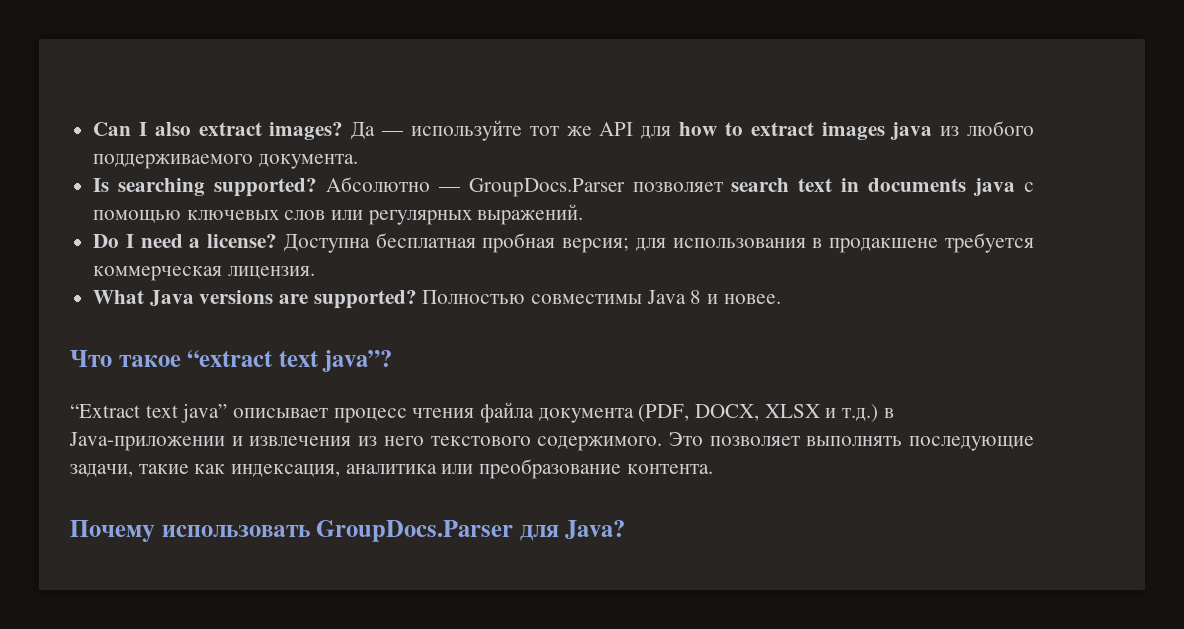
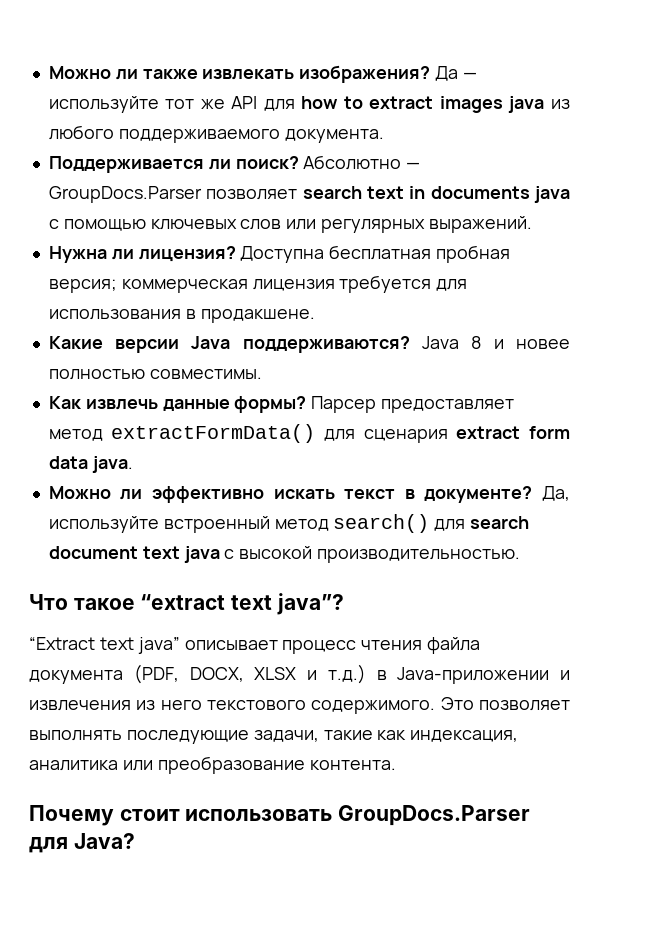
- Can I also extract images?
+ Можно ли также извлекать изображения?
- Is searching supported?
+ Поддерживается ли поиск?
- Do I need a license? Доступна бесплатная пробная версия; для использования в продакшене требуется коммерческая лицензия.
- What Java versions are supported? Полностью совместимы Java 8 и новее.
+ Нужна ли лицензия? Доступна бесплатная пробная версия; коммерческая лицензия требуется для использования в продакшене.
+ Какие версии Java поддерживаются? Java 8 и новее полностью совместимы.
+ Как извлечь данные формы? Парсер предоставляет метод extractFormData() для сценария extract form data java.
+ Можно ли эффективно искать текст в документе? Да, используйте встроенный метод search() для search document text java с высокой производительностью.
- Почему использовать GroupDocs.Parser для Java?
+ Почему стоит использовать GroupDocs.Parser для Java?

